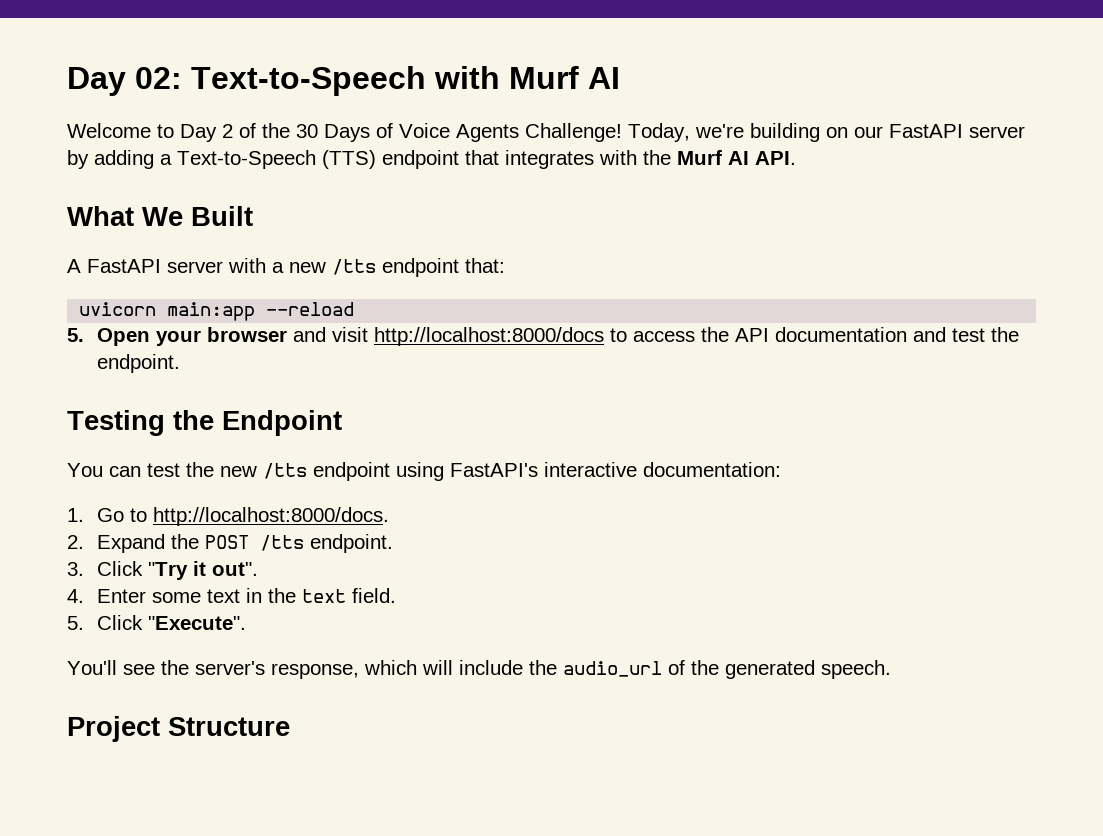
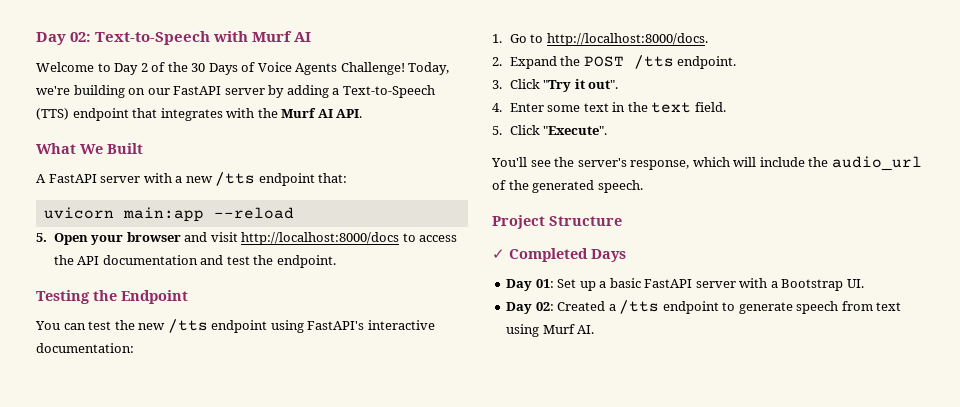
+ ✓ Completed Days
+ Day 01: Set up a basic FastAPI server with a Bootstrap UI.
+ Day 02: Created a /tts endpoint to generate speech from text using Murf AI.

